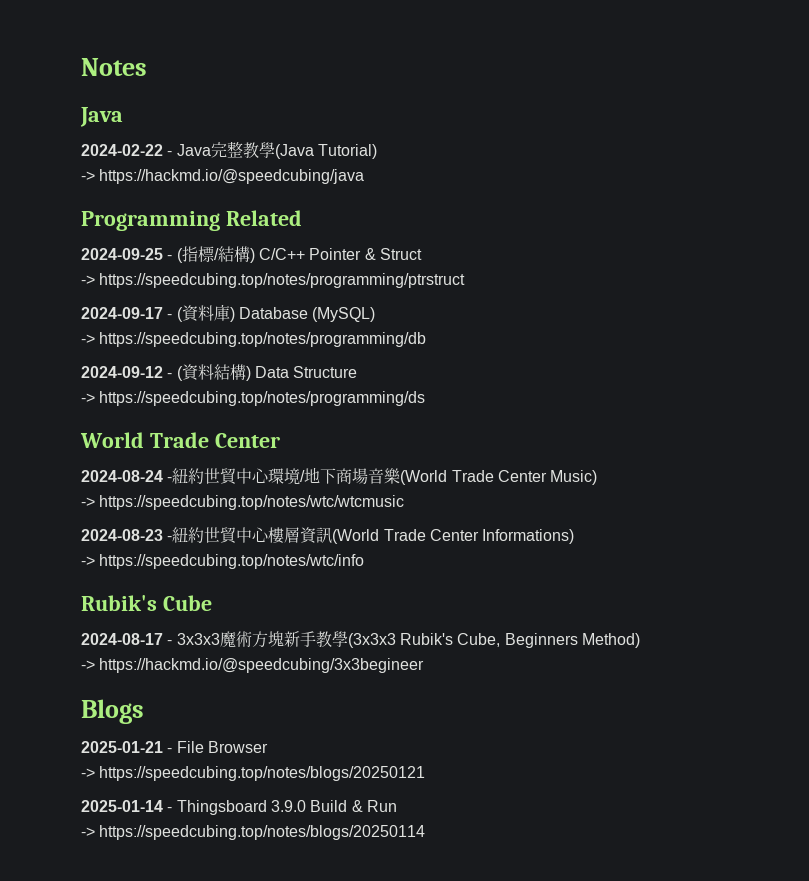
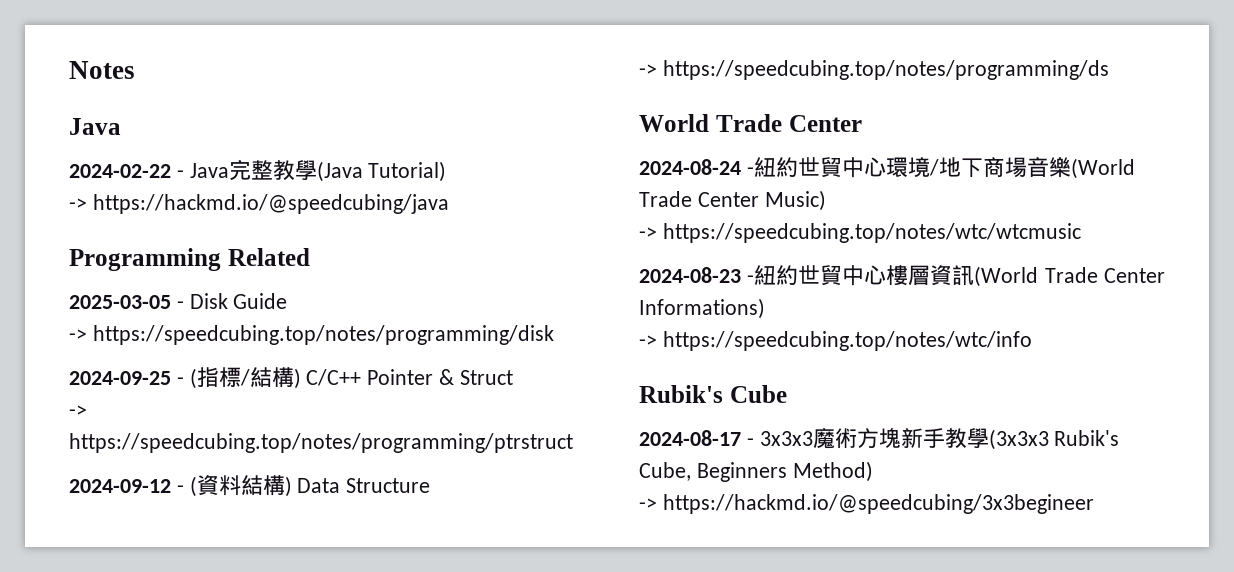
+ 2025-03-05 - Disk Guide
+ -> https://speedcubing.top/notes/programming/disk
- 2024-09-17 - (資料庫) Database (MySQL)
- -> https://speedcubing.top/notes/programming/db
- Blogs
- 2025-01-21 - File Browser
- -> https://speedcubing.top/notes/blogs/20250121
- 2025-01-14 - Thingsboard 3.9.0 Build & Run
- -> https://speedcubing.top/notes/blogs/20250114

